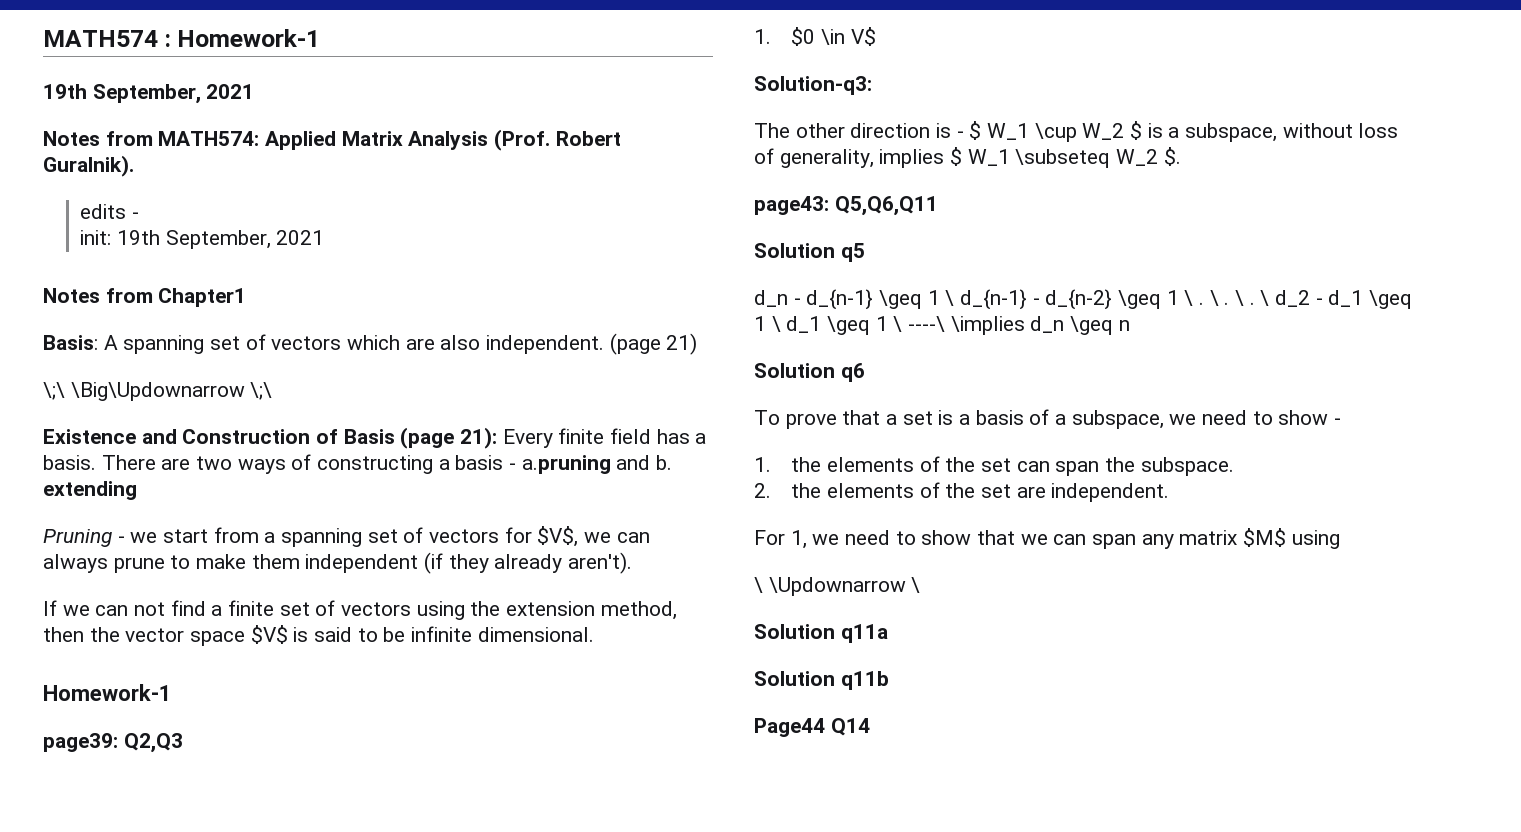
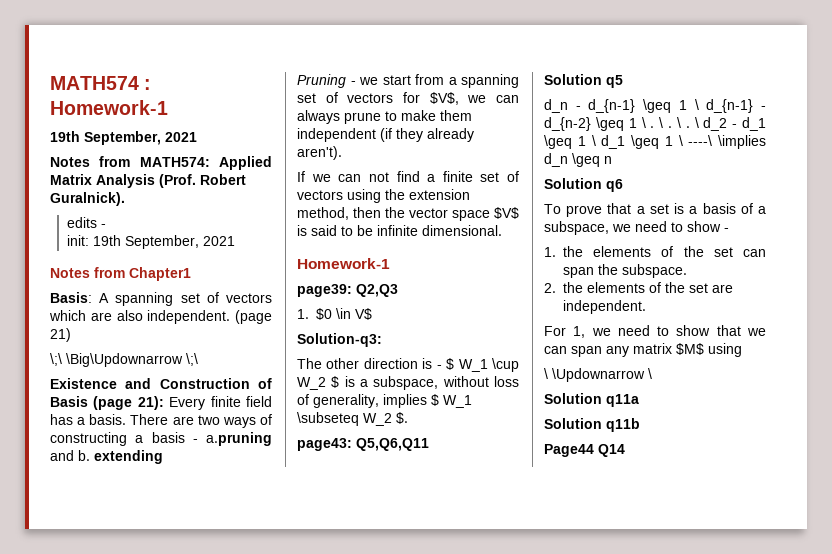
- Notes from MATH574: Applied Matrix Analysis (Prof. Robert Guralnik).
+ Notes from MATH574: Applied Matrix Analysis (Prof. Robert Guralnick).

